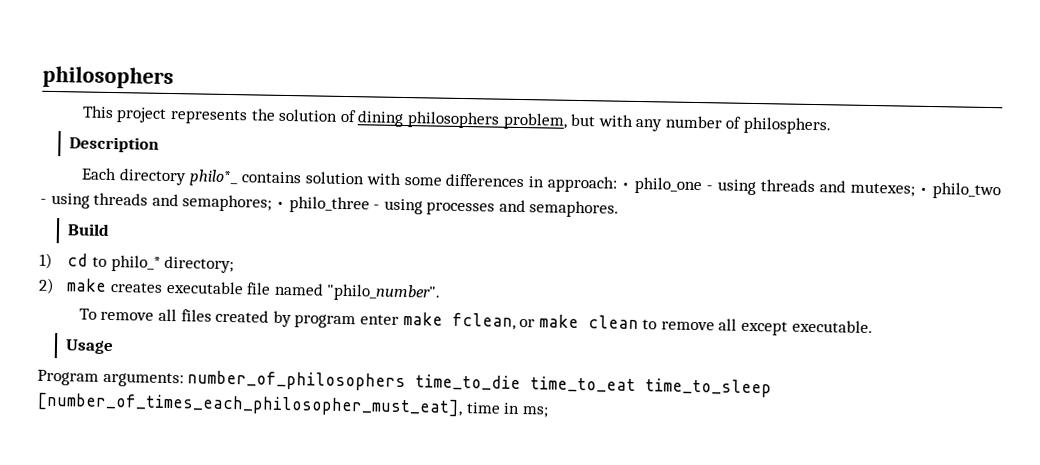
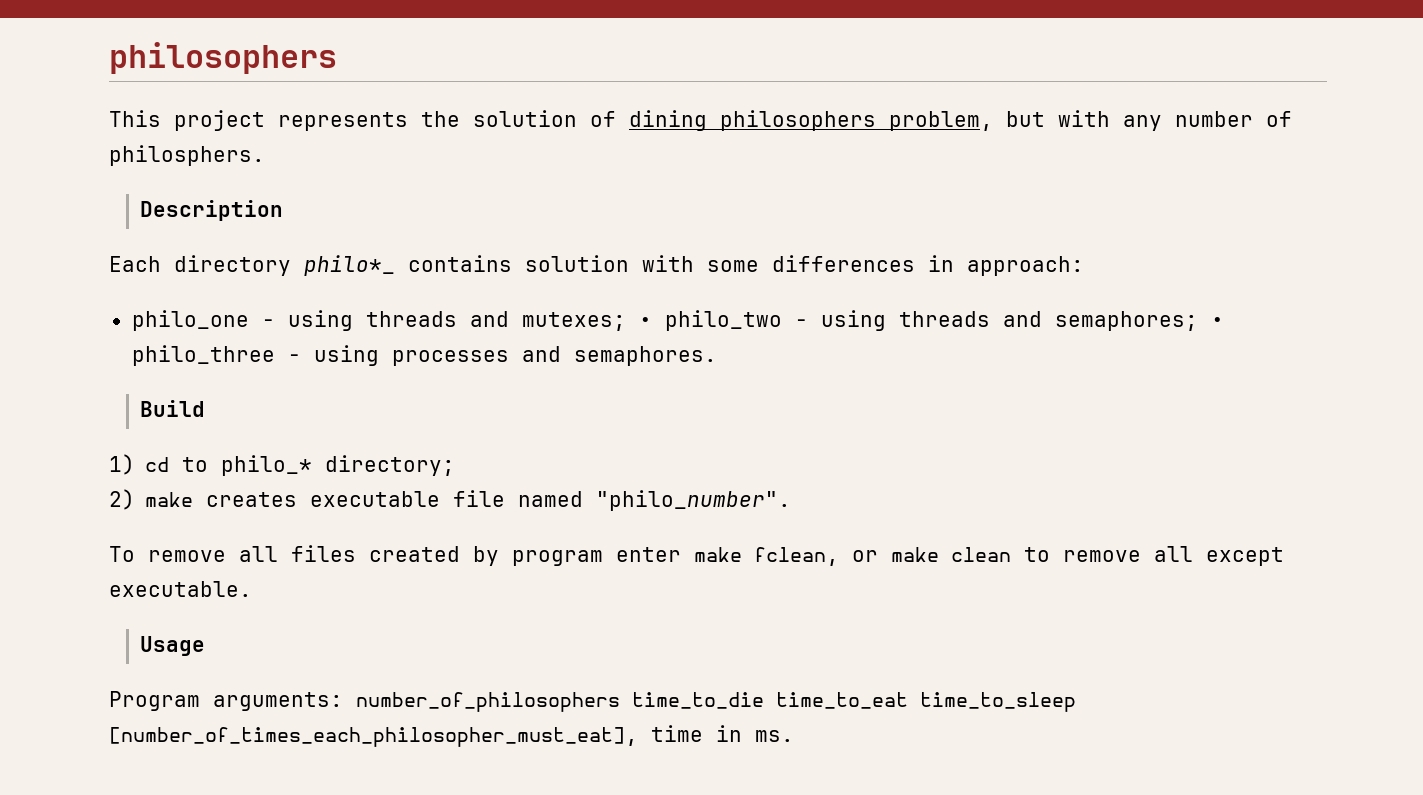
- Each directory philo*_ contains solution with some differences in approach: • philo_one - using threads and mutexes; • philo_two - using threads and semaphores; • philo_three - using processes and semaphores.
+ Each directory philo*_ contains solution with some differences in approach:
+ philo_one - using threads and mutexes; • philo_two - using threads and semaphores; • philo_three - using processes and semaphores.
- Program arguments: number_of_philosophers time_to_die time_to_eat time_to_sleep [number_of_times_each_philosopher_must_eat], time in ms;
+ Program arguments: number_of_philosophers time_to_die time_to_eat time_to_sleep [number_of_times_each_philosopher_must_eat], time in ms.

